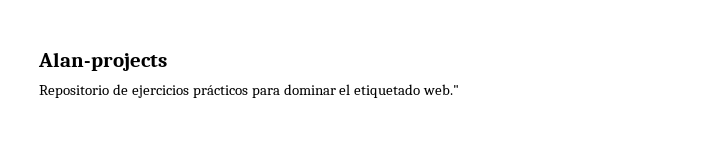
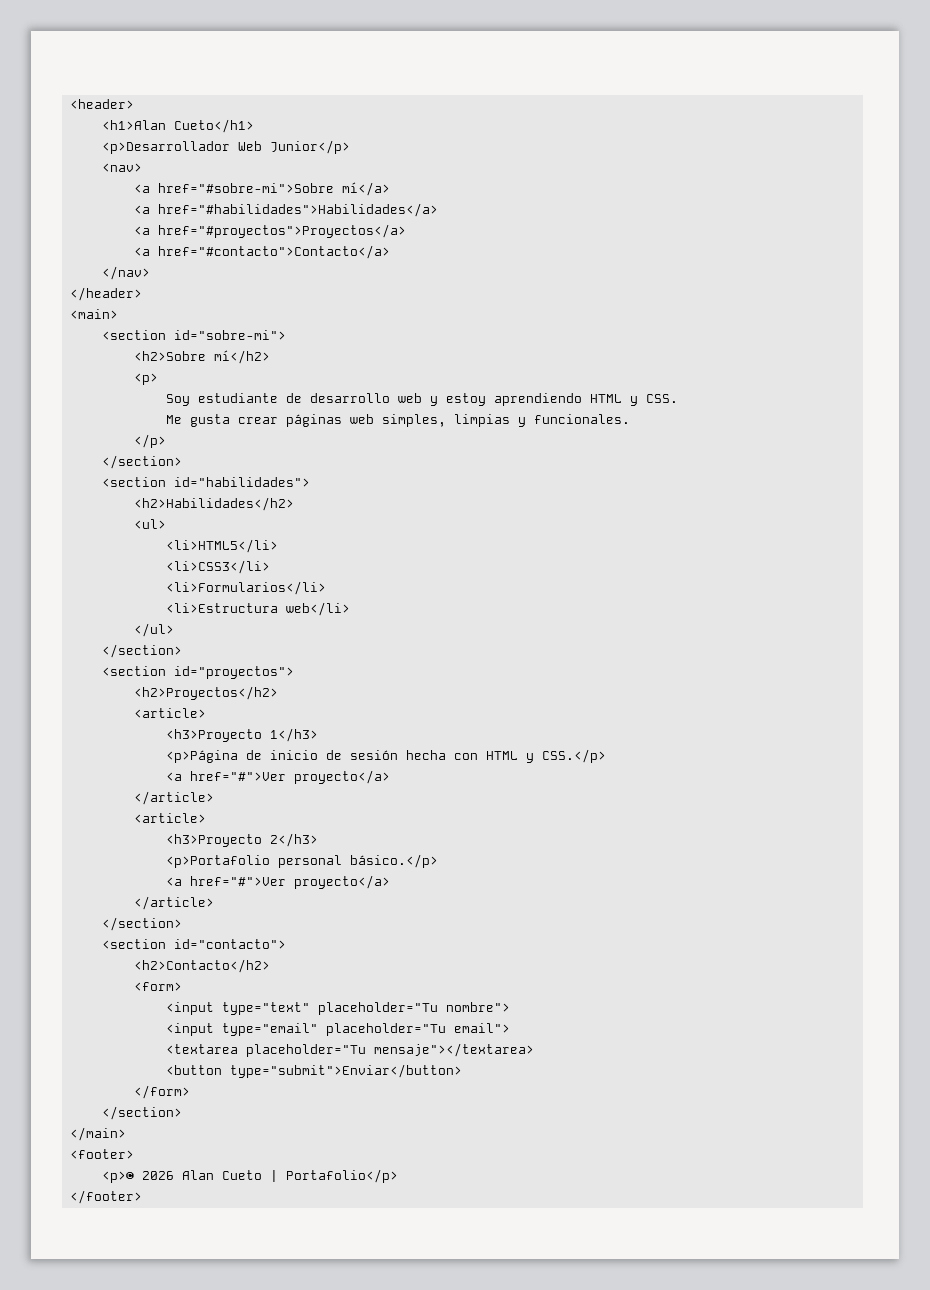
- Alan-projects
- Repositorio de ejercicios prácticos para dominar el etiquetado web."
+ <header>
+ <h1>Alan Cueto</h1>
+ <p>Desarrollador Web Junior</p>
+ <nav>
+ <a href="#sobre-mi">Sobre mí</a>
+ <a href="#habilidades">Habilidades</a>
+ <a href="#proyectos">Proyectos</a>
+ <a href="#contacto">Contacto</a>
+ </nav>
+ </header>
+ <main>
+ <section id="sobre-mi">
+ <h2>Sobre mí</h2>
+ <p>
+ Soy estudiante de desarrollo web y estoy aprendiendo HTML y CSS.
+ Me gusta crear páginas web simples, limpias y funcionales.
+ </p>
+ </section>
+ <section id="habilidades">
+ <h2>Habilidades</h2>
+ <ul>
+ <li>HTML5</li>
+ <li>CSS3</li>
+ <li>Formularios</li>
+ <li>Estructura web</li>
+ </ul>
+ </section>
+ <section id="proyectos">
+ <h2>Proyectos</h2>
+ <article>
+ <h3>Proyecto 1</h3>
+ <p>Página de inicio de sesión hecha con HTML y CSS.</p>
+ <a href="#">Ver proyecto</a>
+ </article>
+ <article>
+ <h3>Proyecto 2</h3>
+ <p>Portafolio personal básico.</p>
+ <a href="#">Ver proyecto</a>
+ </article>
+ </section>
+ <section id="contacto">
+ <h2>Contacto</h2>
+ <form>
+ <input type="text" placeholder="Tu nombre">
+ <input type="email" placeholder="Tu email">
+ <textarea placeholder="Tu mensaje"></textarea>
+ <button type="submit">Enviar</button>
+ </form>
+ </section>
+ </main>
+ <footer>
+ <p>© 2026 Alan Cueto | Portafolio</p>
+ </footer>

